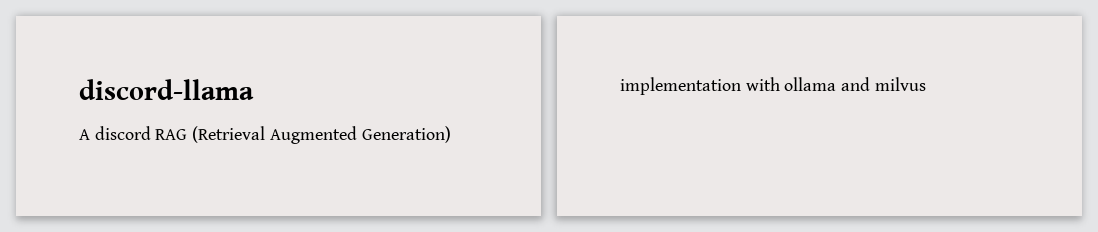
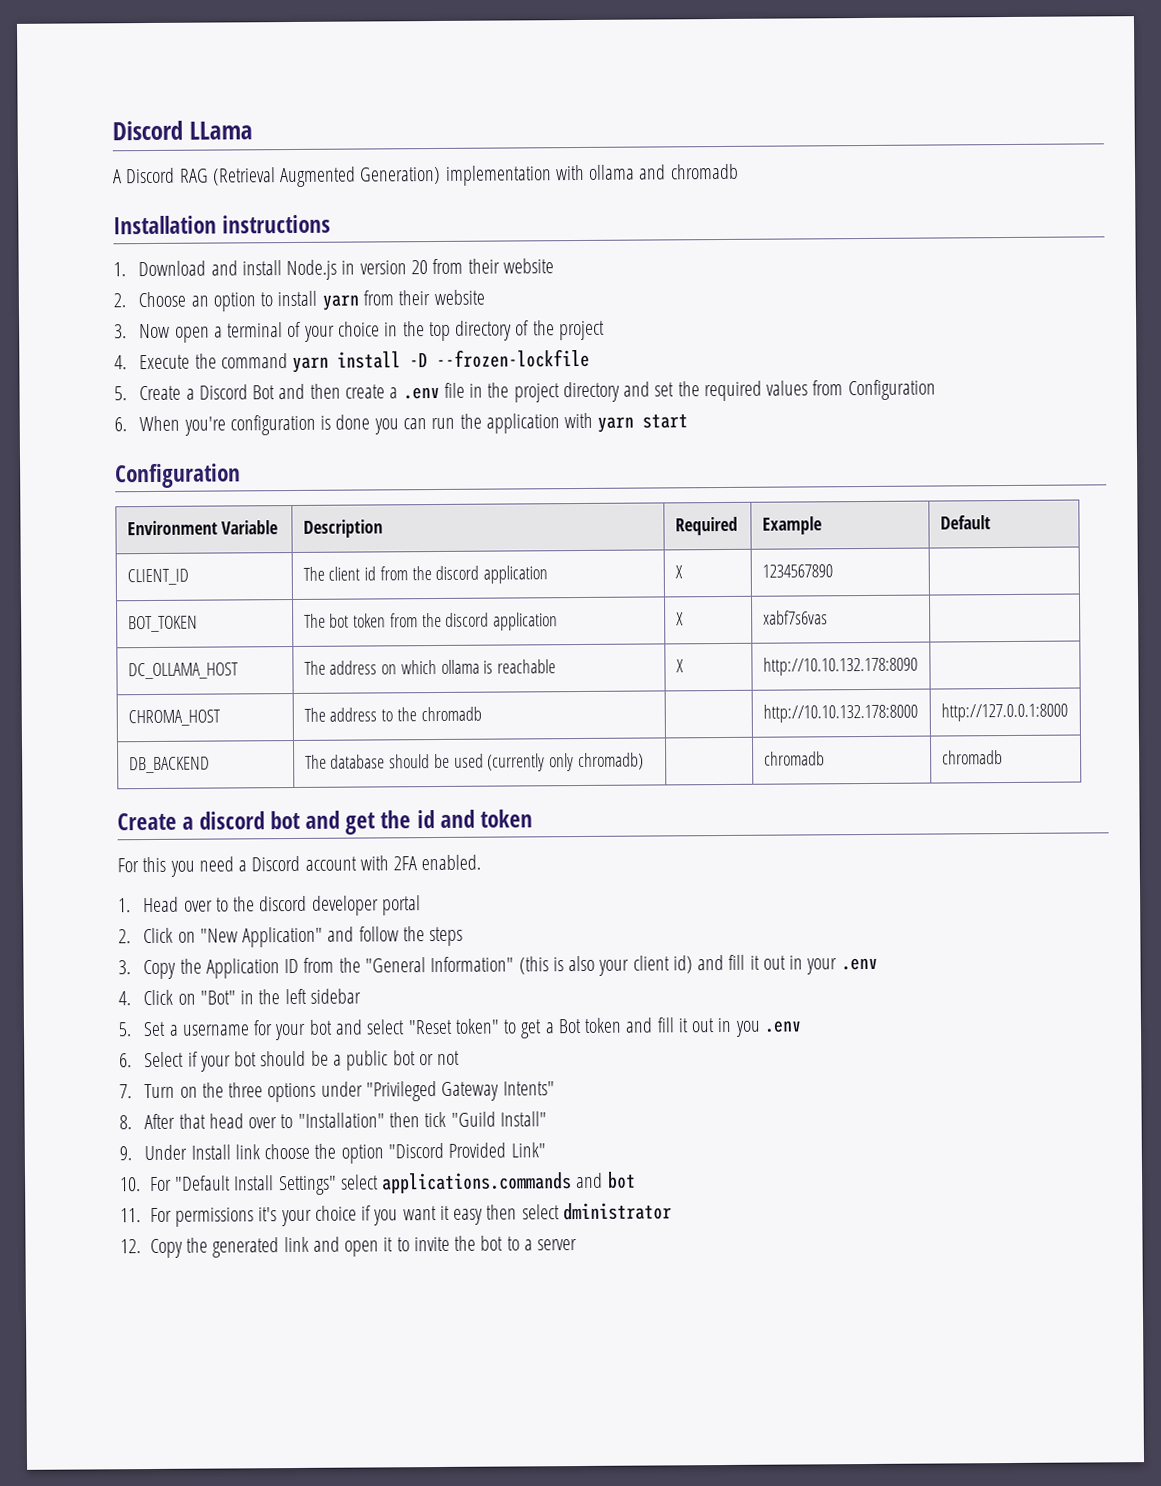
- discord-llama
+ Discord LLama
- A discord RAG (Retrieval Augmented Generation) implementation with ollama and milvus
+ A Discord RAG (Retrieval Augmented Generation) implementation with ollama and chromadb
+ Installation instructions
+ 1. Download and install Node.js in version 20 from their website
+ 2. Choose an option to install yarn from their website
+ 3. Now open a terminal of your choice in the top directory of the project
+ 4. Execute the command yarn install -D --frozen-lockfile
+ 5. Create a Discord Bot and then create a .env file in the project directory and set the required values from Configuration
+ 6. When you're configuration is done you can run the application with yarn start
+ Configuration
+ Environment Variable | Description | Required | Example | Default
+ CLIENT_ID | The client id from the discord application | X | 1234567890 |
+ BOT_TOKEN | The bot token from the discord application | X | xabf7s6vas |
+ DC_OLLAMA_HOST | The address on which ollama is reachable | X | http://10.10.132.178:8090 |
+ CHROMA_HOST | The address to the chromadb | | http://10.10.132.178:8000 | http://127.0.0.1:8000
+ DB_BACKEND | The database should be used (currently only chromadb) | | chromadb | chromadb
+ Create a discord bot and get the id and token
+ For this you need a Discord account with 2FA enabled.
+ 1. Head over to the discord developer portal
+ 2. Click on "New Application" and follow the steps
+ 3. Copy the Application ID from the "General Information" (this is also your client id) and fill it out in your .env
+ 4. Click on "Bot" in the left sidebar
+ 5. Set a username for your bot and select "Reset token" to get a Bot token and fill it out in you .env
+ 6. Select if your bot should be a public bot or not
+ 7. Turn on the three options under "Privileged Gateway Intents"
+ 8. After that head over to "Installation" then tick "Guild Install"
+ 9. Under Install link choose the option "Discord Provided Link"
+ 10. For "Default Install Settings" select applications.commands and bot
+ 11. For permissions it's your choice if you want it easy then select dministrator
+ 12. Copy the generated link and open it to invite the bot to a server

